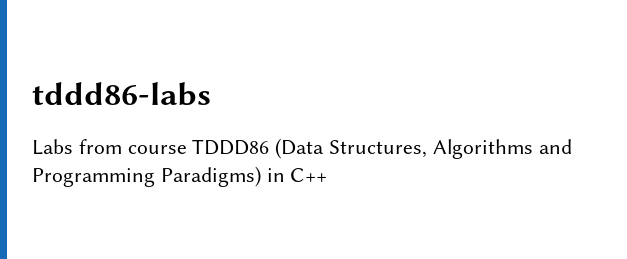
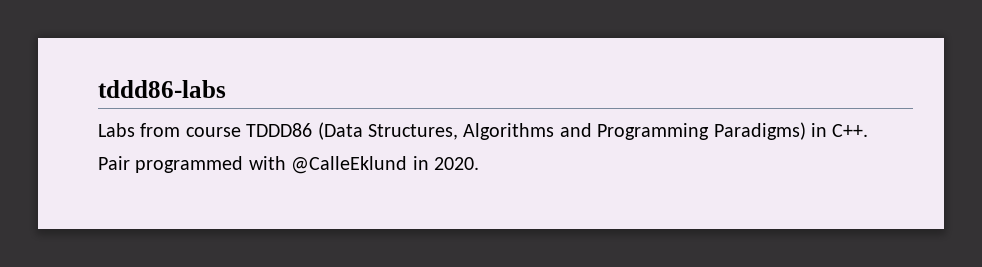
- Labs from course TDDD86 (Data Structures, Algorithms and Programming Paradigms) in C++
+ Labs from course TDDD86 (Data Structures, Algorithms and Programming Paradigms) in C++.
+ Pair programmed with @CalleEklund in 2020.

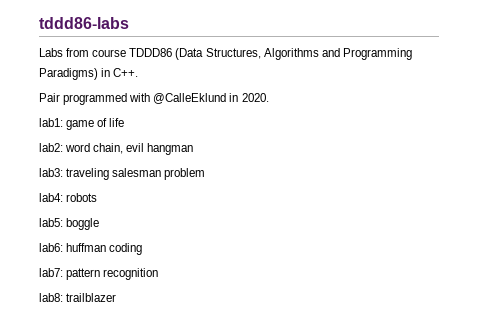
+ lab1: game of life
+ lab2: word chain, evil hangman
+ lab3: traveling salesman problem
+ lab4: robots
+ lab5: boggle
+ lab6: huffman coding
+ lab7: pattern recognition
+ lab8: trailblazer

